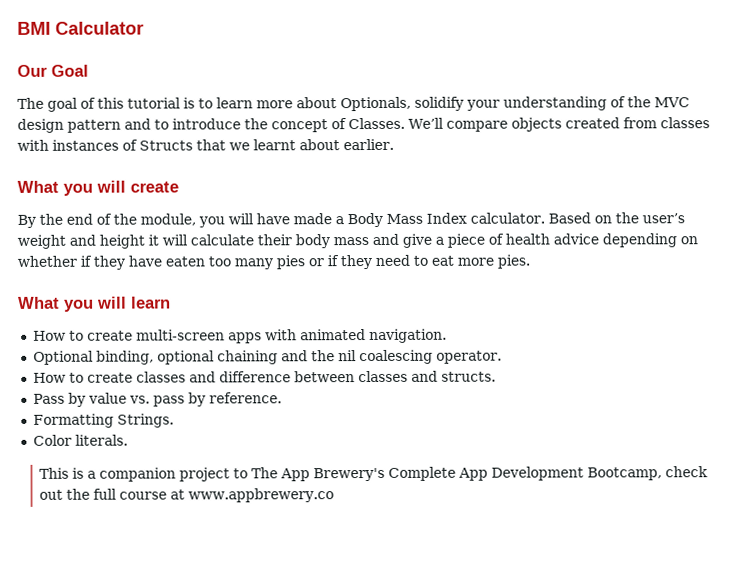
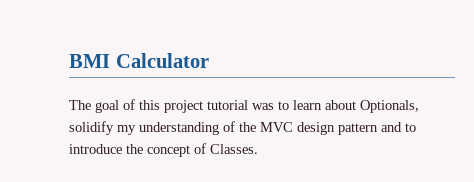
- Our Goal
- The goal of this tutorial is to learn more about Optionals, solidify your understanding of the MVC design pattern and to introduce the concept of Classes. We’ll compare objects created from classes with instances of Structs that we learnt about earlier.
- What you will create
- By the end of the module, you will have made a Body Mass Index calculator. Based on the user’s weight and height it will calculate their body mass and give a piece of health advice depending on whether if they have eaten too many pies or if they need to eat more pies.
- What you will learn
- How to create multi-screen apps with animated navigation.
- Optional binding, optional chaining and the nil coalescing operator.
- How to create classes and difference between classes and structs.
- Pass by value vs. pass by reference.
- Formatting Strings.
- Color literals.
- This is a companion project to The App Brewery's Complete App Development Bootcamp, check out the full course at www.appbrewery.co
+ The goal of this project tutorial was to learn about Optionals, solidify my understanding of the MVC design pattern and to introduce the concept of Classes.

